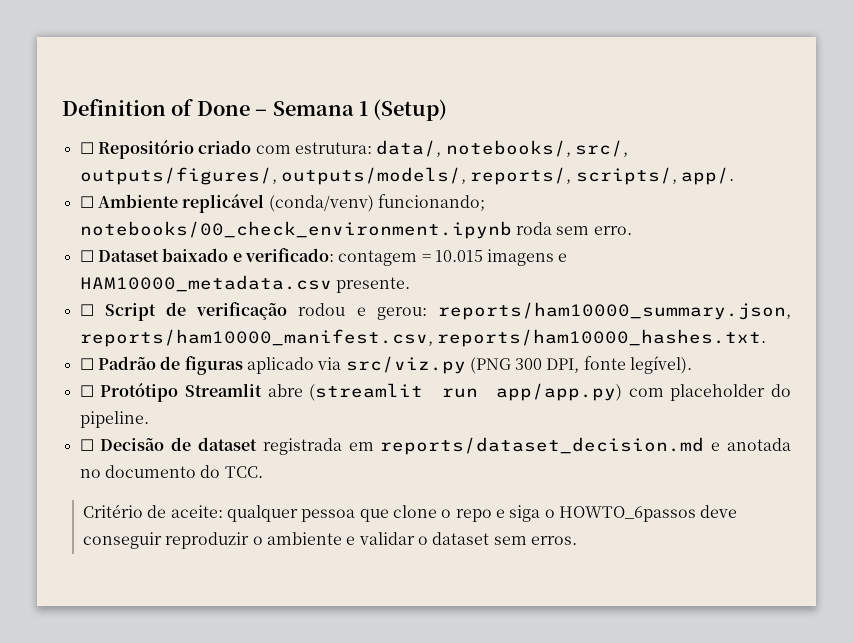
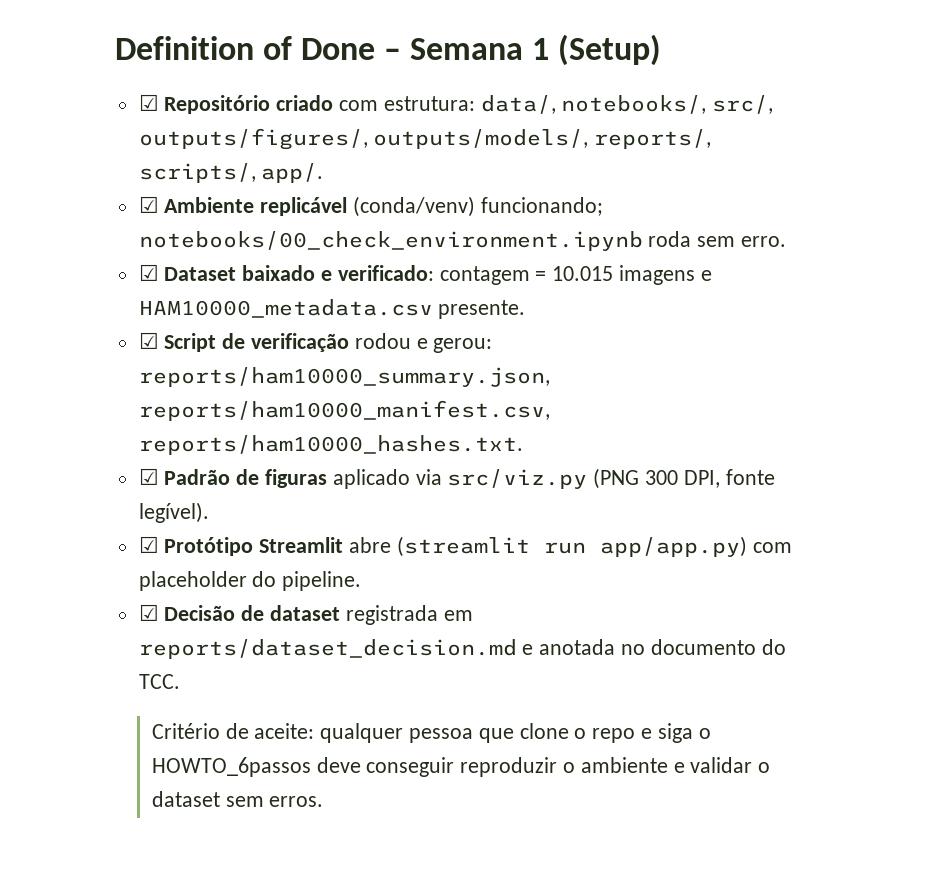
- ☐ Repositório criado com estrutura: data/, notebooks/, src/, outputs/figures/, outputs/models/, reports/, scripts/, app/.
+ ☑ Repositório criado com estrutura: data/, notebooks/, src/, outputs/figures/, outputs/models/, reports/, scripts/, app/.
- ☐ Ambiente replicável (conda/venv) funcionando; notebooks/00_check_environment.ipynb roda sem erro.
+ ☑ Ambiente replicável (conda/venv) funcionando; notebooks/00_check_environment.ipynb roda sem erro.
- ☐ Dataset baixado e verificado: contagem = 10.015 imagens e HAM10000_metadata.csv presente.
+ ☑ Dataset baixado e verificado: contagem = 10.015 imagens e HAM10000_metadata.csv presente.
- ☐ Script de verificação rodou e gerou: reports/ham10000_summary.json, reports/ham10000_manifest.csv, reports/ham10000_hashes.txt.
+ ☑ Script de verificação rodou e gerou: reports/ham10000_summary.json, reports/ham10000_manifest.csv, reports/ham10000_hashes.txt.
- ☐ Padrão de figuras aplicado via src/viz.py (PNG 300 DPI, fonte legível).
+ ☑ Padrão de figuras aplicado via src/viz.py (PNG 300 DPI, fonte legível).
- ☐ Protótipo Streamlit abre (streamlit run app/app.py) com placeholder do pipeline.
+ ☑ Protótipo Streamlit abre (streamlit run app/app.py) com placeholder do pipeline.
- ☐ Decisão de dataset registrada em reports/dataset_decision.md e anotada no documento do TCC.
+ ☑ Decisão de dataset registrada em reports/dataset_decision.md e anotada no documento do TCC.

